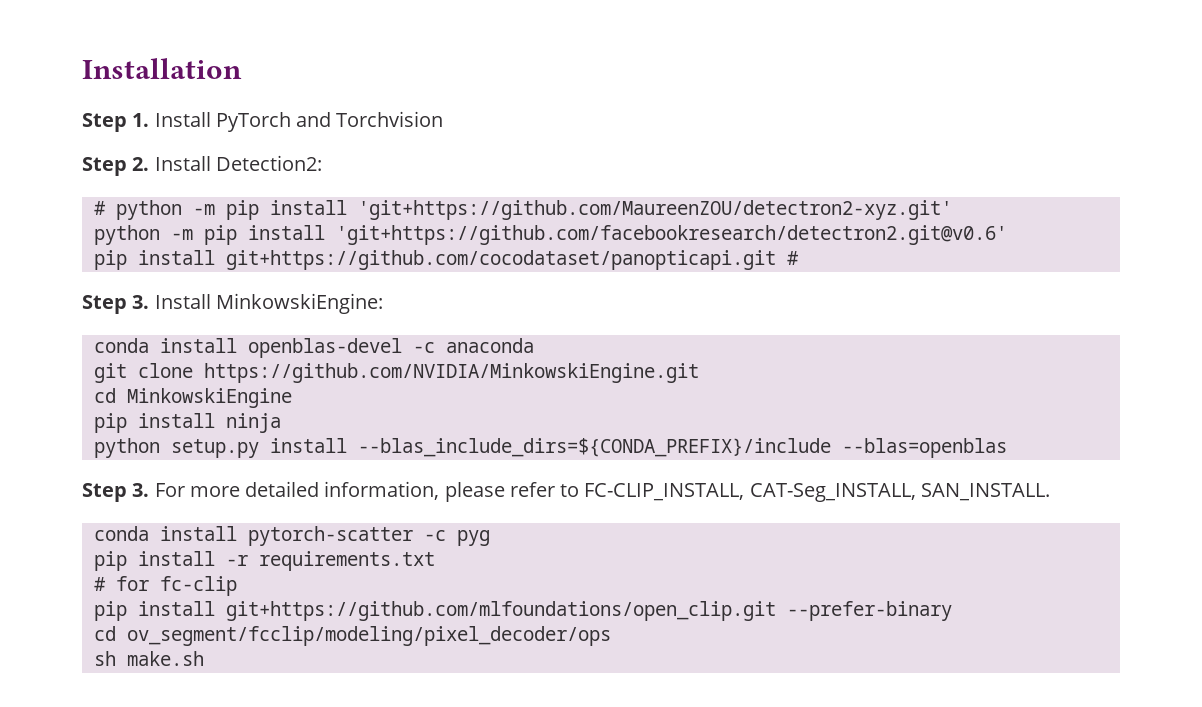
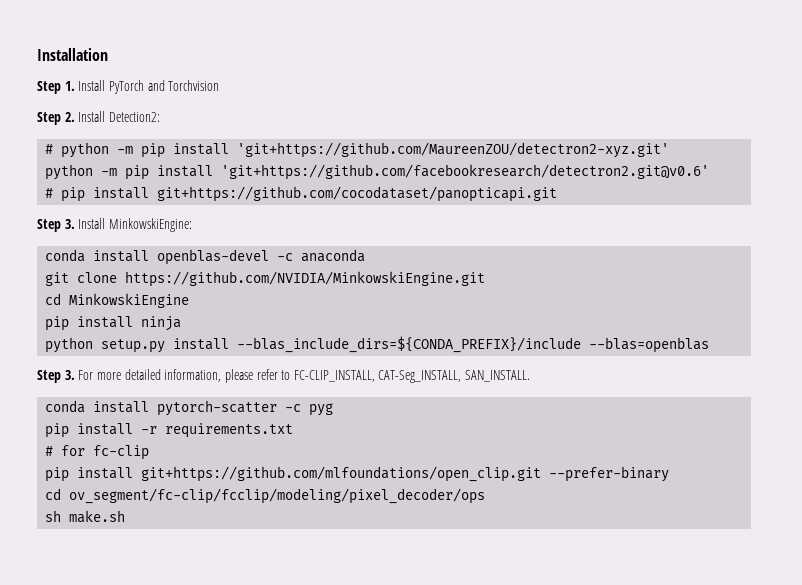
- pip install git+https://github.com/cocodataset/panopticapi.git #
+ # pip install git+https://github.com/cocodataset/panopticapi.git
- cd ov_segment/fcclip/modeling/pixel_decoder/ops
+ cd ov_segment/fc-clip/fcclip/modeling/pixel_decoder/ops

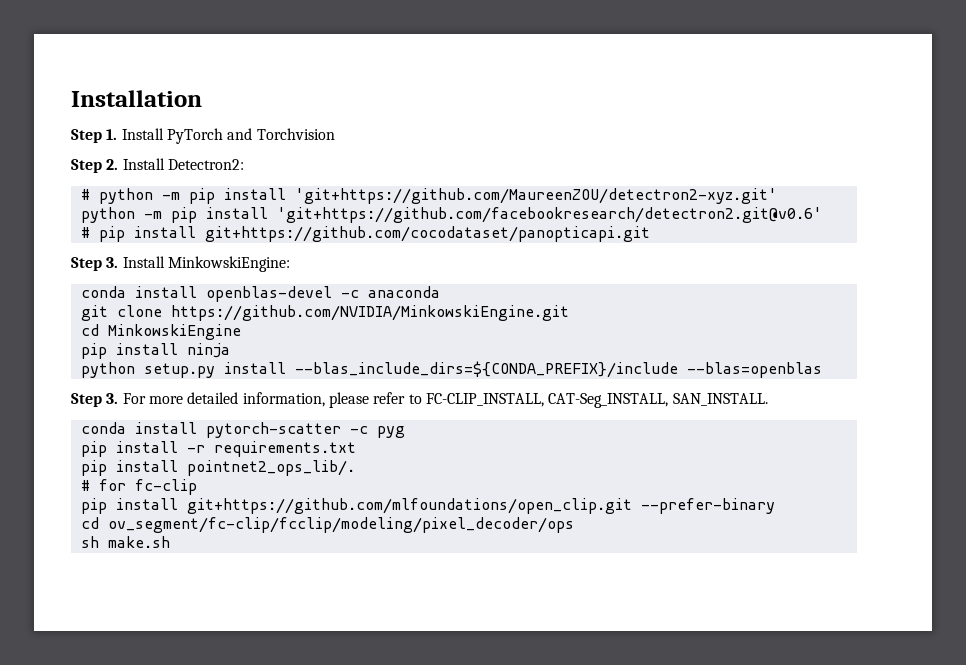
- Step 2. Install Detection2:
+ Step 2. Install Detectron2:
+ pip install pointnet2_ops_lib/.

